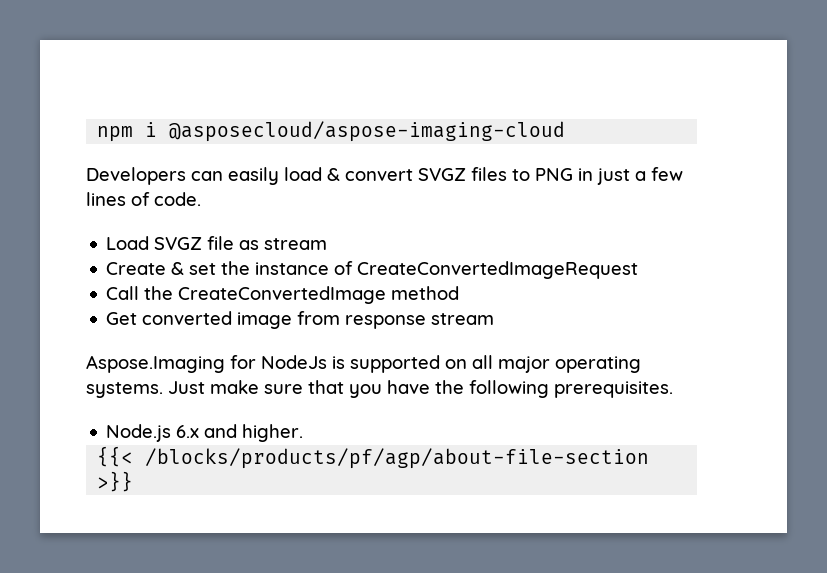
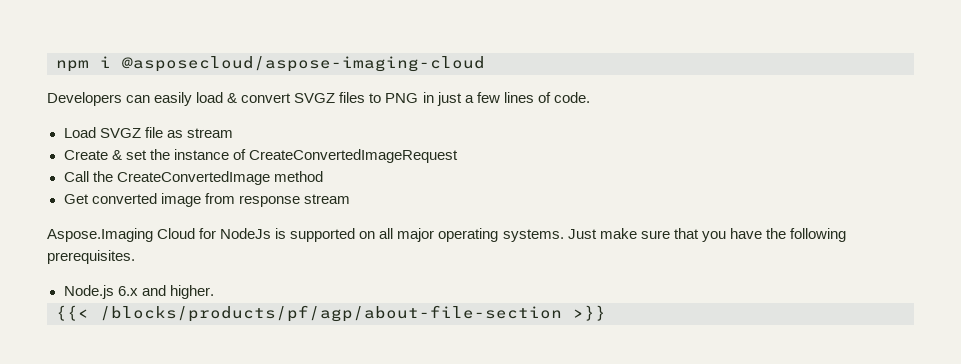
- Aspose.Imaging for NodeJs is supported on all major operating systems.
+ Aspose.Imaging Cloud for NodeJs is supported on all major operating systems.

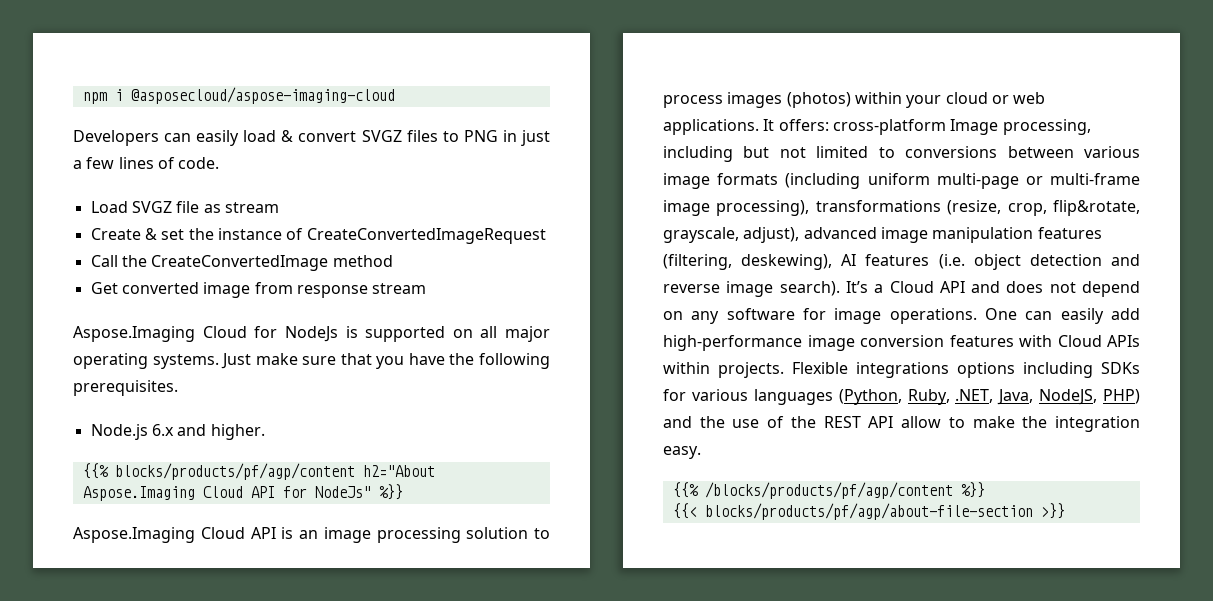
+ {{% blocks/products/pf/agp/content h2="About Aspose.Imaging Cloud API for NodeJs" %}}
+ Aspose.Imaging Cloud API is an image processing solution to process images (photos) within your cloud or web applications. It offers: cross-platform Image processing, including but not limited to conversions between various image formats (including uniform multi-page or multi-frame image processing), transformations (resize, crop, flip&rotate, grayscale, adjust), advanced image manipulation features (filtering, deskewing), AI features (i.e. object detection and reverse image search). It’s a Cloud API and does not depend on any software for image operations. One can easily add high-performance image conversion features with Cloud APIs within projects. Flexible integrations options including SDKs for various languages (Python, Ruby, .NET, Java, NodeJS, PHP) and the use of the REST API allow to make the integration easy.
+ {{% /blocks/products/pf/agp/content %}}
- {{< /blocks/products/pf/agp/about-file-section >}}
+ {{< blocks/products/pf/agp/about-file-section >}}

